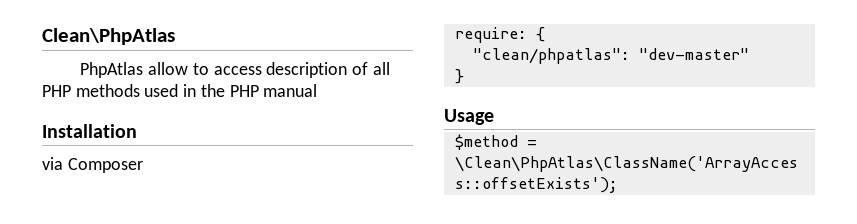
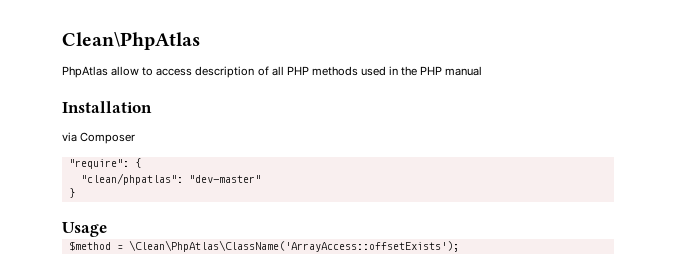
- require: {
+ "require": {

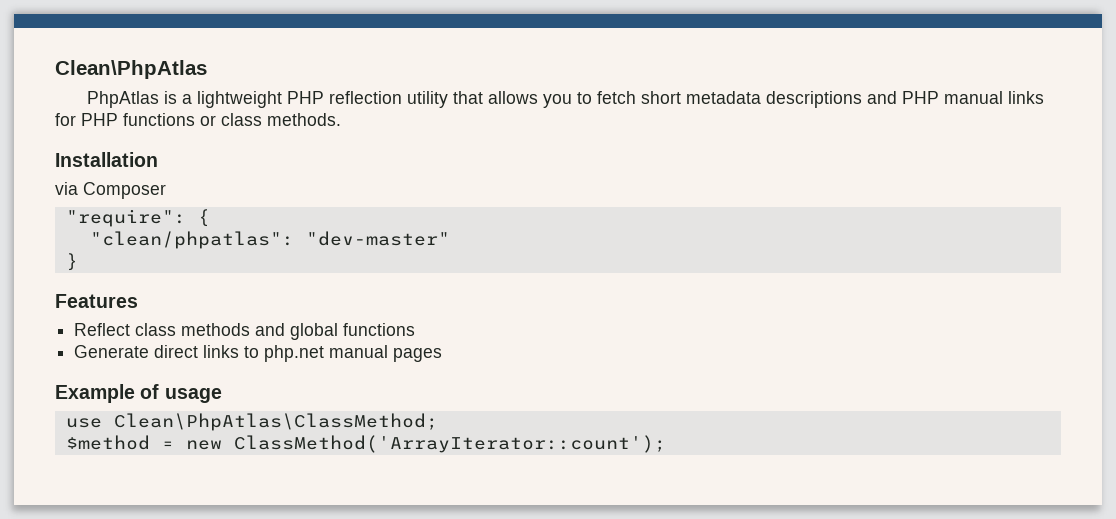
- PhpAtlas allow to access description of all PHP methods used in the PHP manual
+ PhpAtlas is a lightweight PHP reflection utility that allows you to fetch short metadata descriptions and PHP manual links for PHP functions or class methods.
- Usage
+ Features
+ Reflect class methods and global functions
+ Generate direct links to php.net manual pages
+ Example of usage
+ use Clean\PhpAtlas\ClassMethod;
- $method = \Clean\PhpAtlas\ClassName('ArrayAccess::offsetExists');
+ $method = new ClassMethod('ArrayIterator::count');

